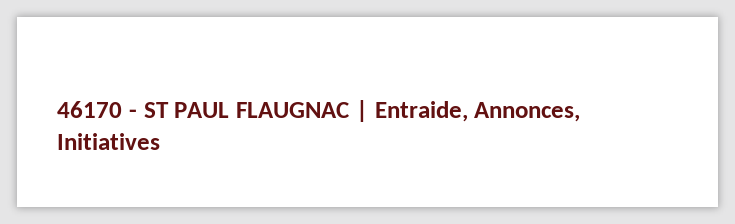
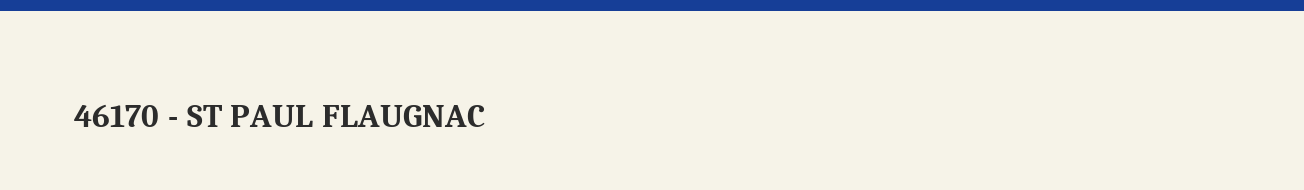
- 46170 - ST PAUL FLAUGNAC | Entraide, Annonces, Initiatives
+ 46170 - ST PAUL FLAUGNAC

